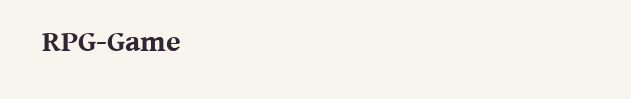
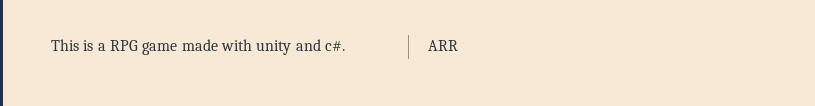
- RPG-Game
+ This is a RPG game made with unity and c#.
+ ARR

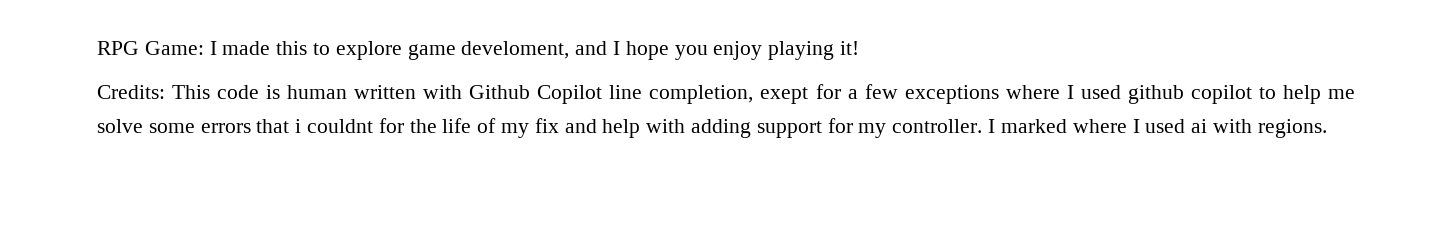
- This is a RPG game made with unity and c#.
- ARR
+ RPG Game: I made this to explore game develoment, and I hope you enjoy playing it!
+ Credits: This code is human written with Github Copilot line completion, exept for a few exceptions where I used github copilot to help me solve some errors that i couldnt for the life of my fix and help with adding support for my controller. I marked where I used ai with regions.

